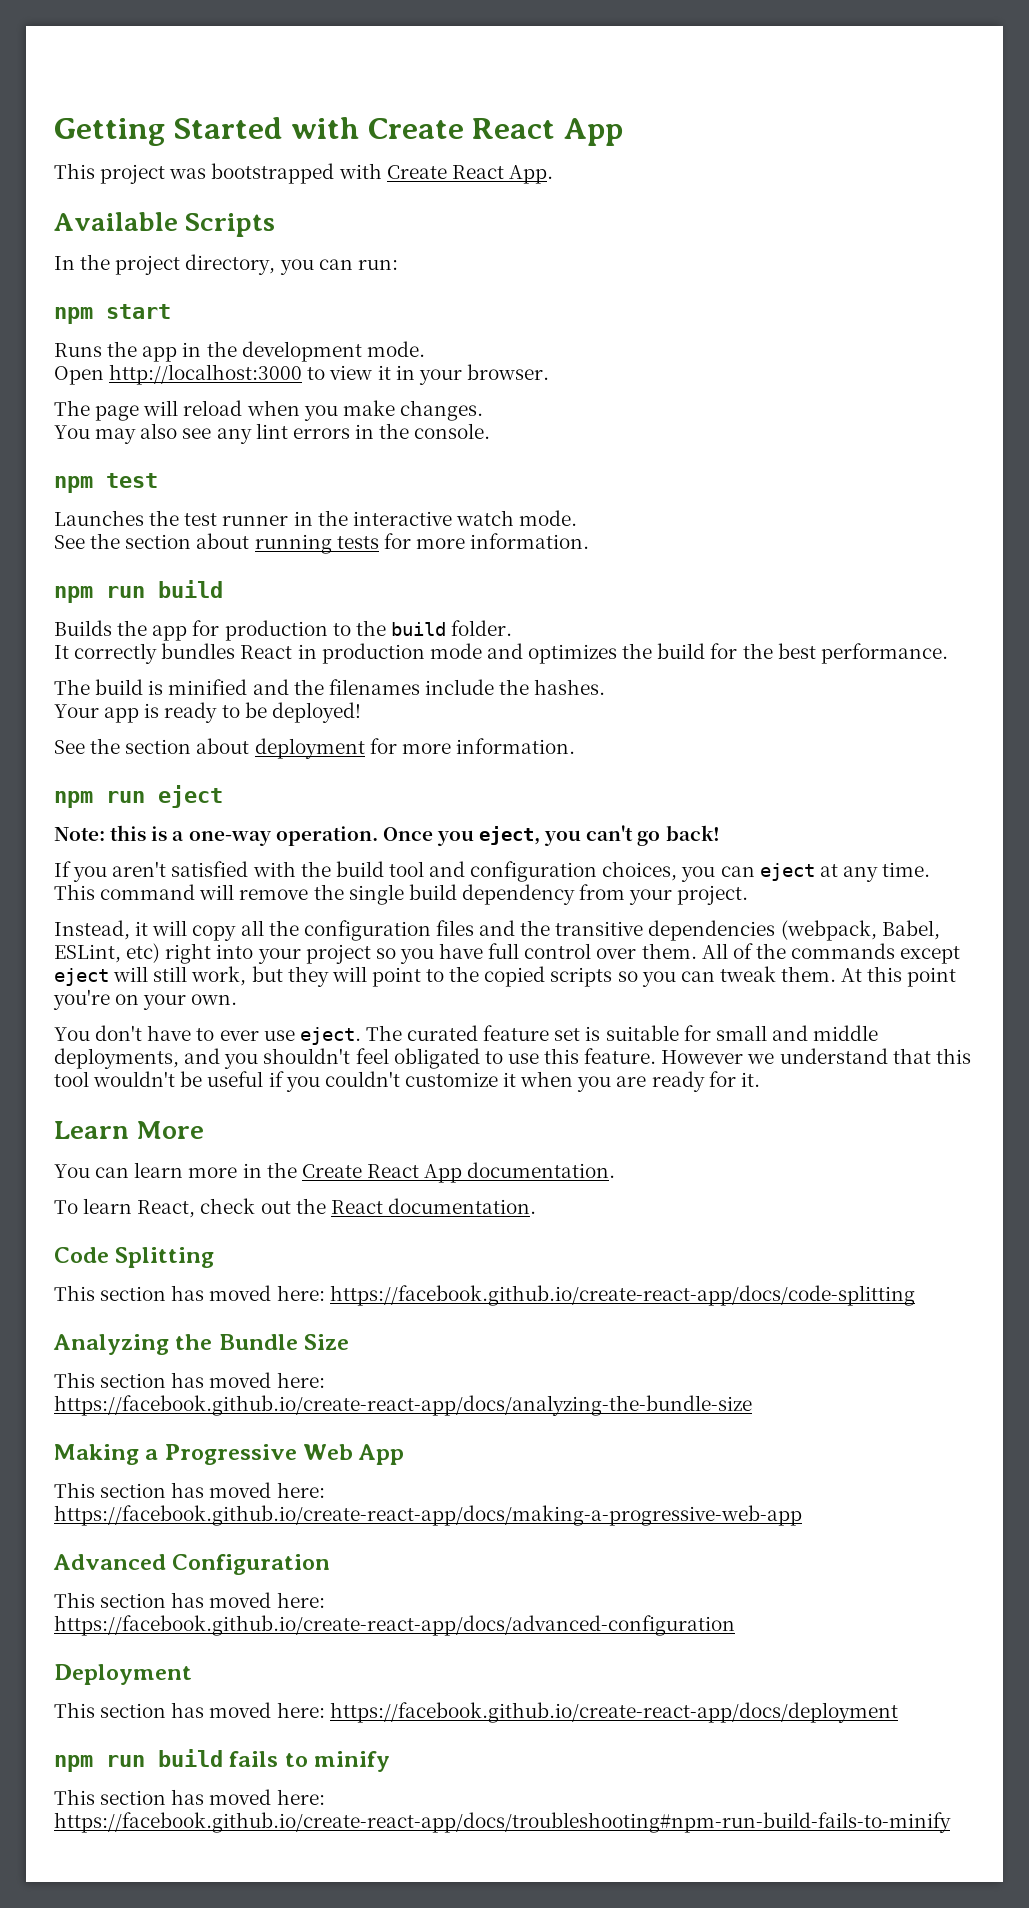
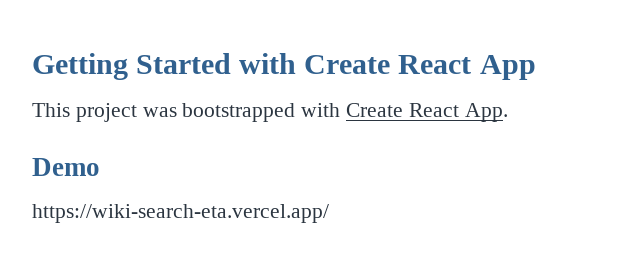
- Available Scripts
- In the project directory, you can run:
- npm start
- Runs the app in the development mode.
- Open http://localhost:3000 to view it in your browser.
- The page will reload when you make changes.
- You may also see any lint errors in the console.
- npm test
- Launches the test runner in the interactive watch mode.
- See the section about running tests for more information.
- npm run build
- Builds the app for production to the build folder.
- It correctly bundles React in production mode and optimizes the build for the best performance.
- The build is minified and the filenames include the hashes.
- Your app is ready to be deployed!
- See the section about deployment for more information.
- npm run eject
- Note: this is a one-way operation. Once you eject, you can't go back!
- If you aren't satisfied with the build tool and configuration choices, you can eject at any time. This command will remove the single build dependency from your project.
- Instead, it will copy all the configuration files and the transitive dependencies (webpack, Babel, ESLint, etc) right into your project so you have full control over them. All of the commands except eject will still work, but they will point to the copied scripts so you can tweak them. At this point you're on your own.
- You don't have to ever use eject. The curated feature set is suitable for small and middle deployments, and you shouldn't feel obligated to use this feature. However we understand that this tool wouldn't be useful if you couldn't customize it when you are ready for it.
- Learn More
- You can learn more in the Create React App documentation.
- To learn React, check out the React documentation.
- Code Splitting
- This section has moved here: https://facebook.github.io/create-react-app/docs/code-splitting
- Analyzing the Bundle Size
- This section has moved here: https://facebook.github.io/create-react-app/docs/analyzing-the-bundle-size
- Making a Progressive Web App
- This section has moved here: https://facebook.github.io/create-react-app/docs/making-a-progressive-web-app
- Advanced Configuration
- This section has moved here: https://facebook.github.io/create-react-app/docs/advanced-configuration
- Deployment
- This section has moved here: https://facebook.github.io/create-react-app/docs/deployment
- npm run build fails to minify
- This section has moved here: https://facebook.github.io/create-react-app/docs/troubleshooting#npm-run-build-fails-to-minify
+ Demo
+ https://wiki-search-eta.vercel.app/

